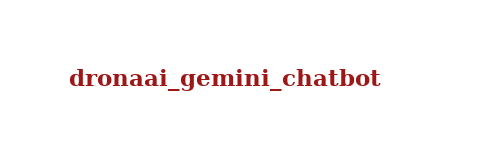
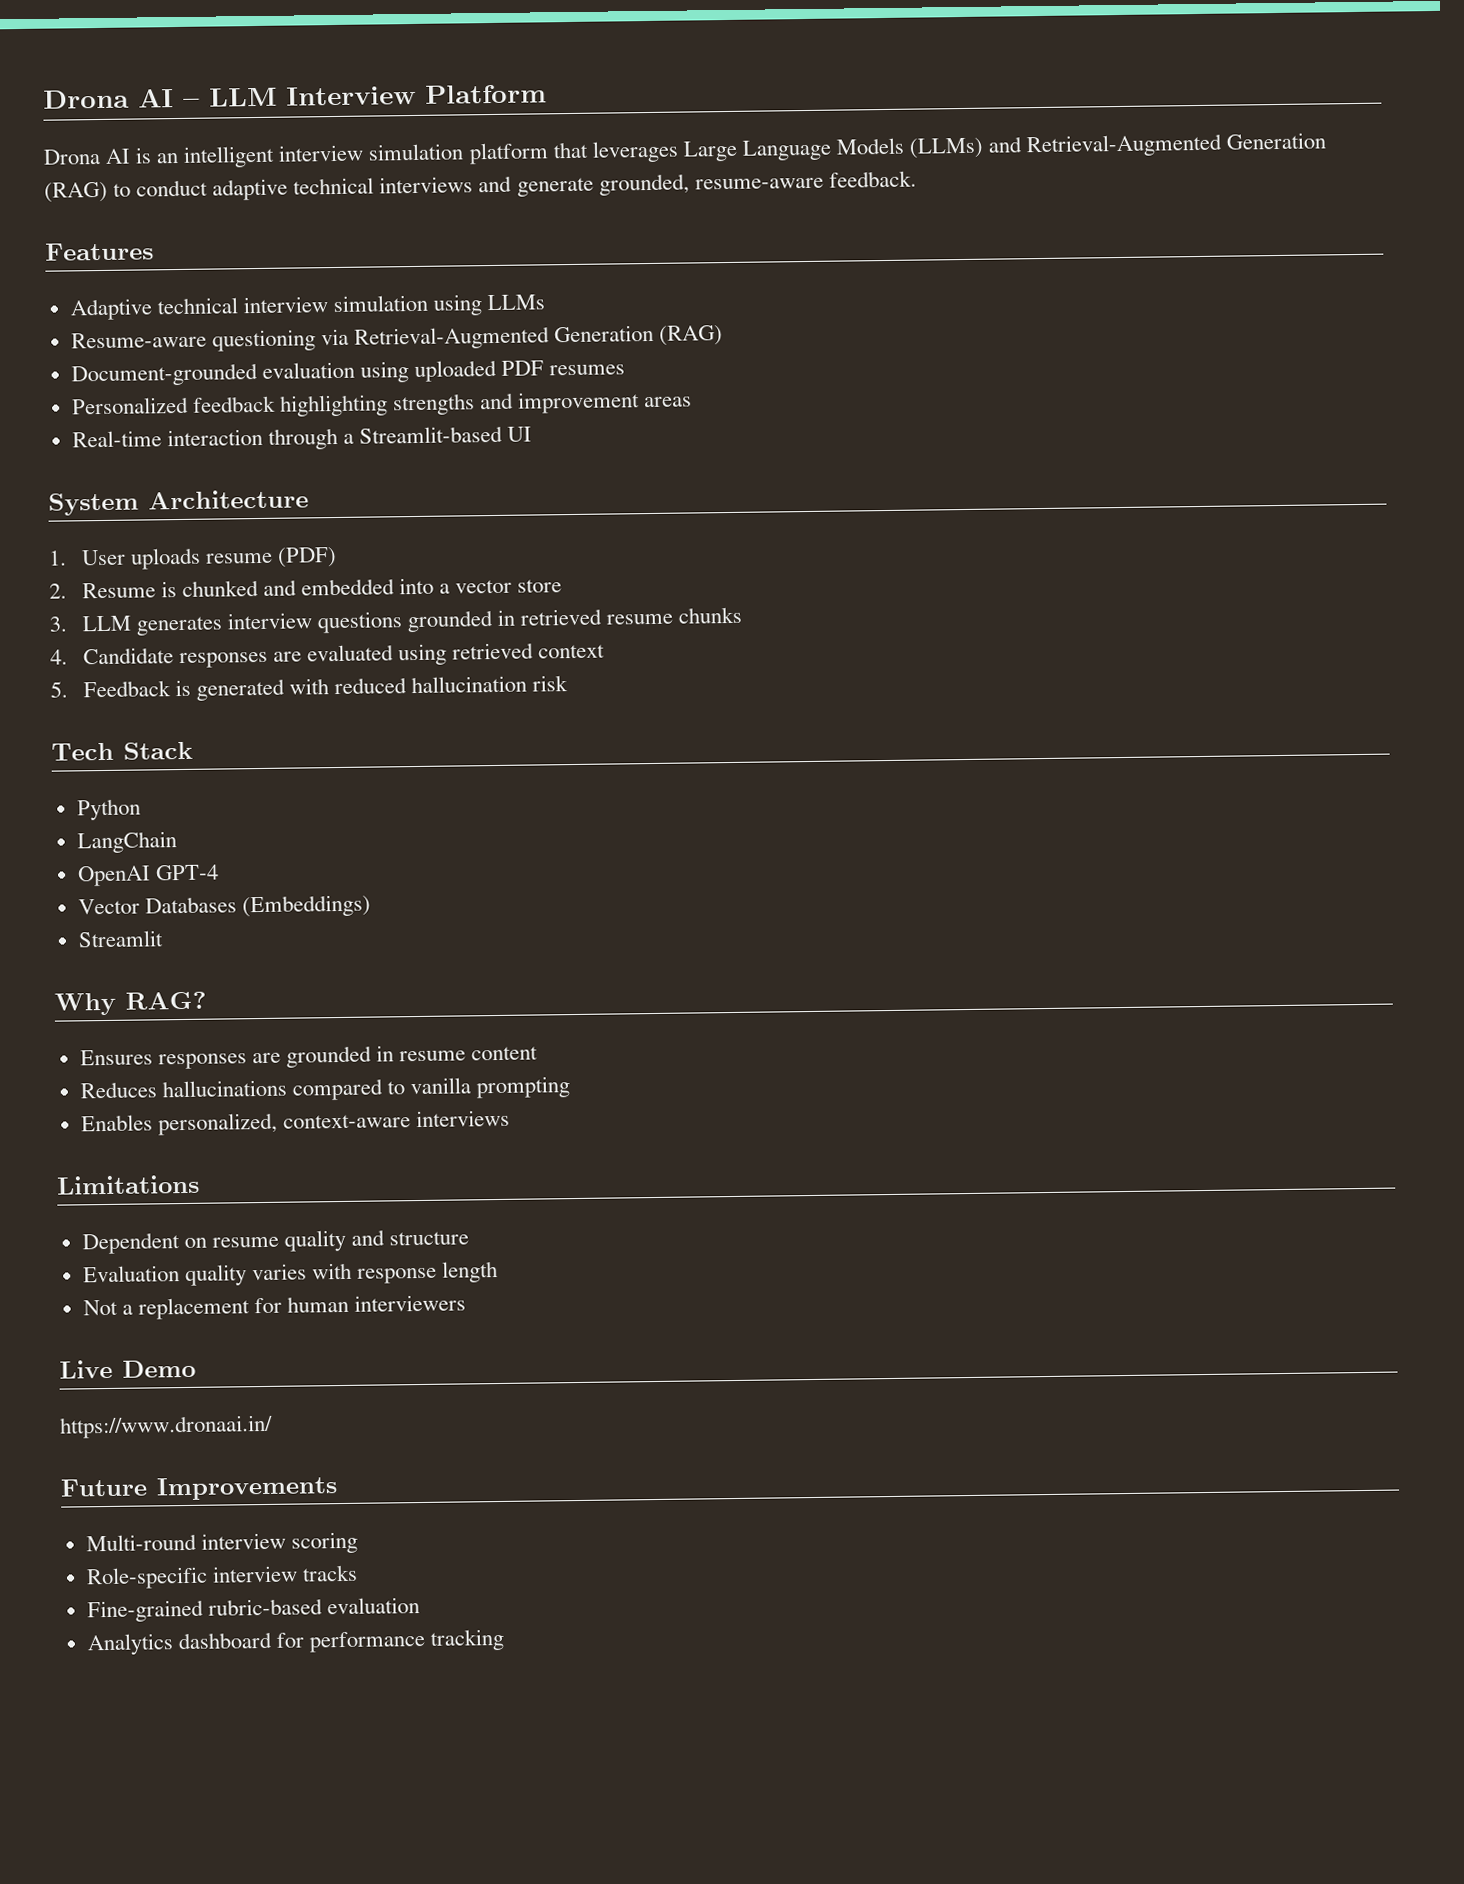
- dronaai_gemini_chatbot
+ Drona AI – LLM Interview Platform
+ Drona AI is an intelligent interview simulation platform that leverages Large Language Models (LLMs) and Retrieval-Augmented Generation (RAG) to conduct adaptive technical interviews and generate grounded, resume-aware feedback.
+ Features
+ Adaptive technical interview simulation using LLMs
+ Resume-aware questioning via Retrieval-Augmented Generation (RAG)
+ Document-grounded evaluation using uploaded PDF resumes
+ Personalized feedback highlighting strengths and improvement areas
+ Real-time interaction through a Streamlit-based UI
+ System Architecture
+ 1. User uploads resume (PDF)
+ 2. Resume is chunked and embedded into a vector store
+ 3. LLM generates interview questions grounded in retrieved resume chunks
+ 4. Candidate responses are evaluated using retrieved context
+ 5. Feedback is generated with reduced hallucination risk
+ Tech Stack
+ Python
+ LangChain
+ OpenAI GPT-4
+ Vector Databases (Embeddings)
+ Streamlit
+ Why RAG?
+ Ensures responses are grounded in resume content
+ Reduces hallucinations compared to vanilla prompting
+ Enables personalized, context-aware interviews
+ Limitations
+ Dependent on resume quality and structure
+ Evaluation quality varies with response length
+ Not a replacement for human interviewers
+ Live Demo
+ https://www.dronaai.in/
+ Future Improvements
+ Multi-round interview scoring
+ Role-specific interview tracks
+ Fine-grained rubric-based evaluation
+ Analytics dashboard for performance tracking

